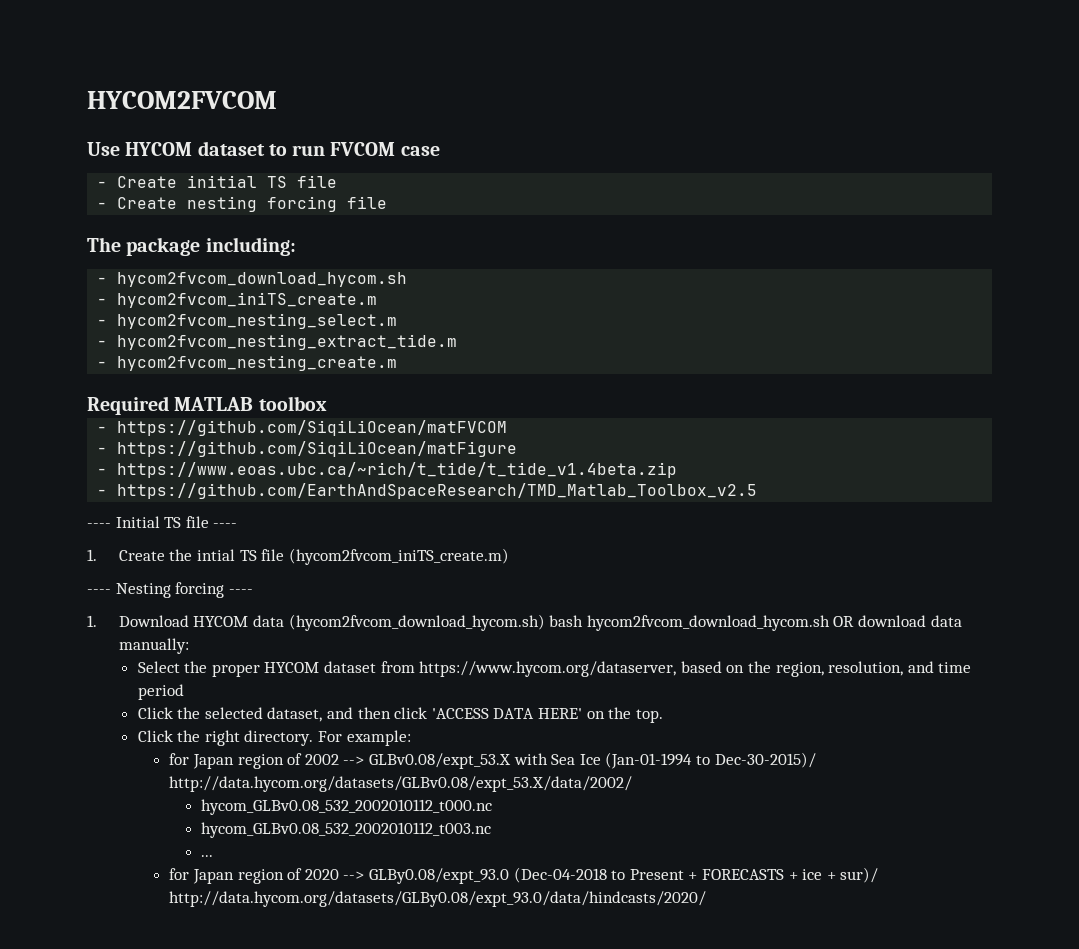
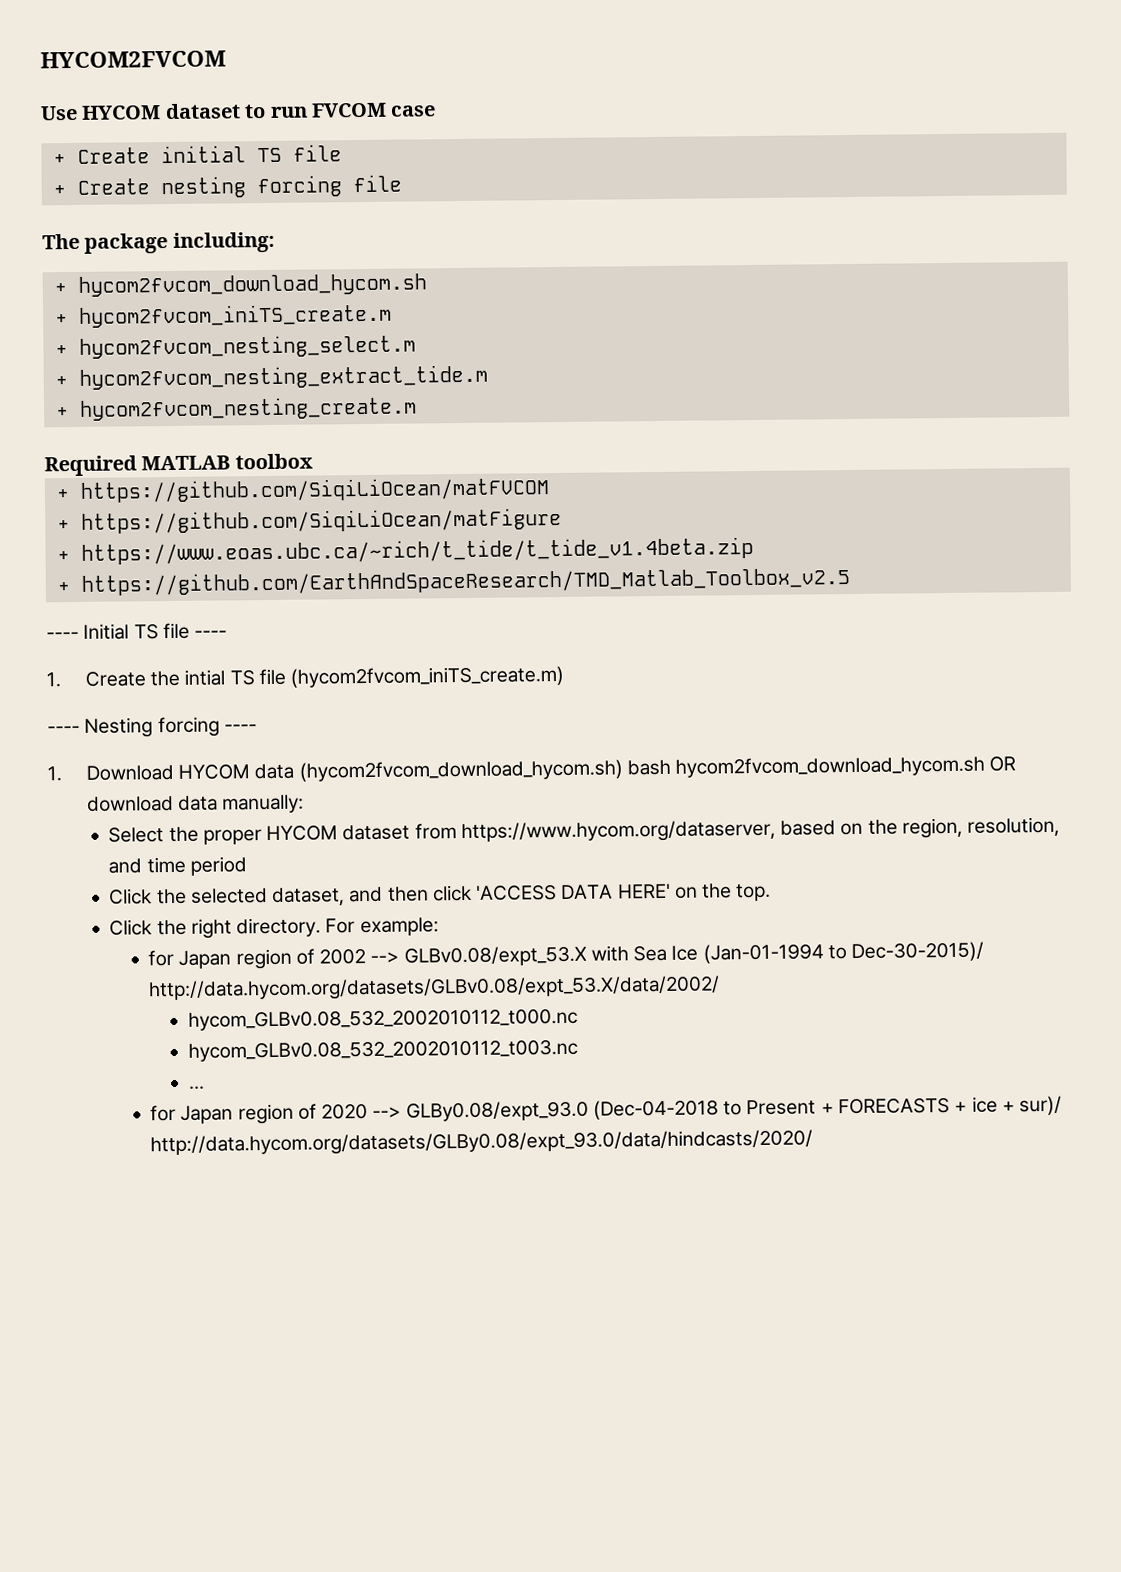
- - Create initial TS file
+ + Create initial TS file
- - Create nesting forcing file
+ + Create nesting forcing file
- - hycom2fvcom_download_hycom.sh
+ + hycom2fvcom_download_hycom.sh
- - hycom2fvcom_iniTS_create.m
+ + hycom2fvcom_iniTS_create.m
- - hycom2fvcom_nesting_select.m
+ + hycom2fvcom_nesting_select.m
- - hycom2fvcom_nesting_extract_tide.m
+ + hycom2fvcom_nesting_extract_tide.m
- - hycom2fvcom_nesting_create.m
+ + hycom2fvcom_nesting_create.m
- - https://github.com/SiqiLiOcean/matFVCOM
+ + https://github.com/SiqiLiOcean/matFVCOM
- - https://github.com/SiqiLiOcean/matFigure
+ + https://github.com/SiqiLiOcean/matFigure
- - https://www.eoas.ubc.ca/~rich/t_tide/t_tide_v1.4beta.zip
+ + https://www.eoas.ubc.ca/~rich/t_tide/t_tide_v1.4beta.zip
- - https://github.com/EarthAndSpaceResearch/TMD_Matlab_Toolbox_v2.5
+ + https://github.com/EarthAndSpaceResearch/TMD_Matlab_Toolbox_v2.5

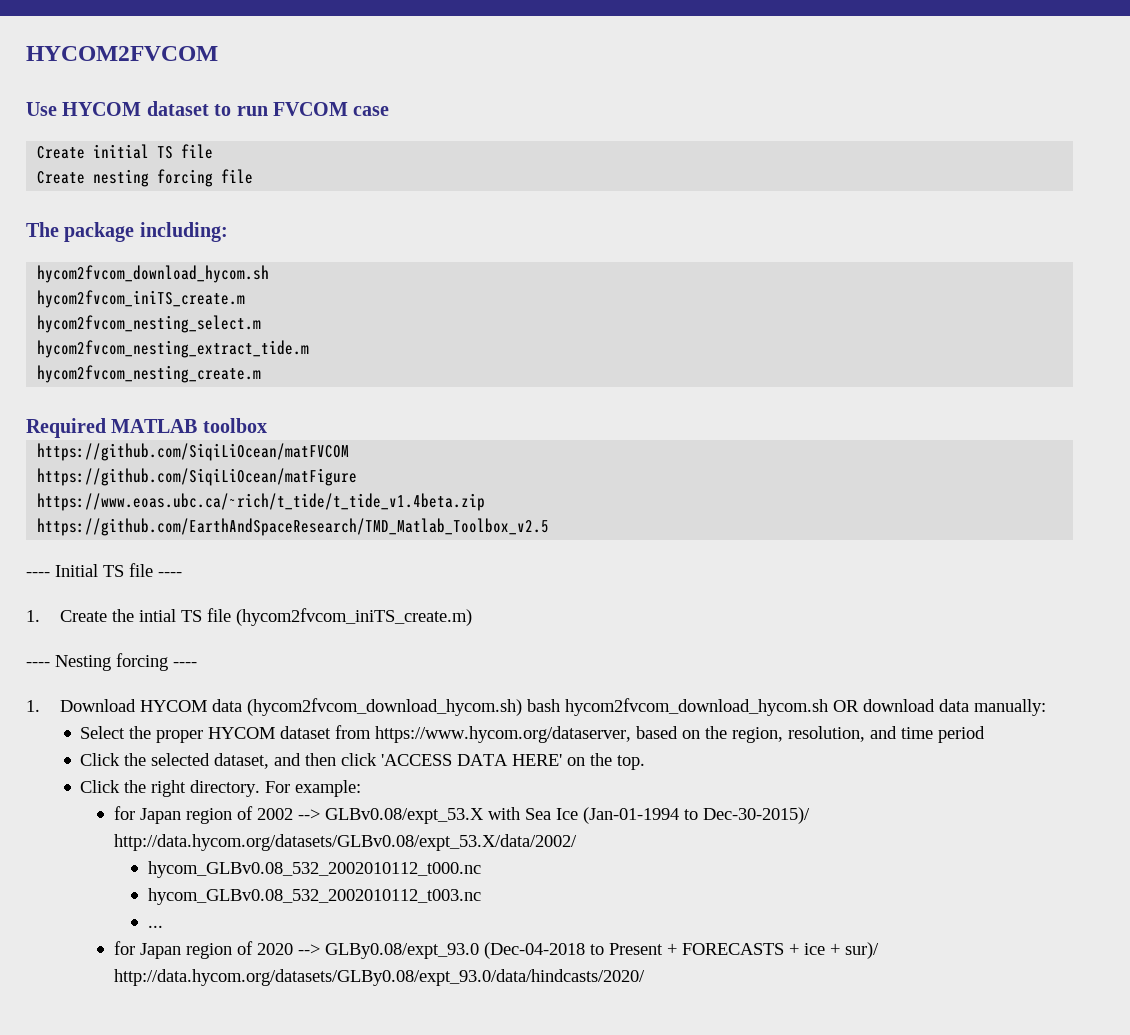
- + Create initial TS file
+ Create initial TS file
- + Create nesting forcing file
+ Create nesting forcing file
  The package including:
- + hycom2fvcom_download_hycom.sh
+ hycom2fvcom_download_hycom.sh
- + hycom2fvcom_iniTS_create.m
+ hycom2fvcom_iniTS_create.m
- + hycom2fvcom_nesting_select.m
+ hycom2fvcom_nesting_select.m
- + hycom2fvcom_nesting_extract_tide.m
+ hycom2fvcom_nesting_extract_tide.m
- + hycom2fvcom_nesting_create.m
+ hycom2fvcom_nesting_create.m
- + https://github.com/SiqiLiOcean/matFVCOM
+ https://github.com/SiqiLiOcean/matFVCOM
- + https://github.com/SiqiLiOcean/matFigure
+ https://github.com/SiqiLiOcean/matFigure
- + https://www.eoas.ubc.ca/~rich/t_tide/t_tide_v1.4beta.zip
+ https://www.eoas.ubc.ca/~rich/t_tide/t_tide_v1.4beta.zip
- + https://github.com/EarthAndSpaceResearch/TMD_Matlab_Toolbox_v2.5
+ https://github.com/EarthAndSpaceResearch/TMD_Matlab_Toolbox_v2.5

